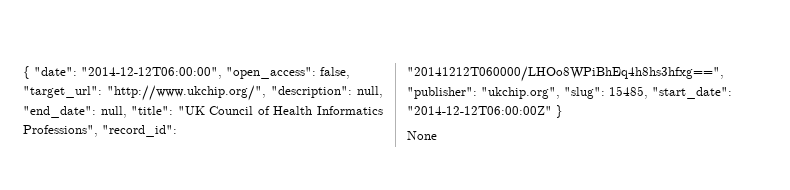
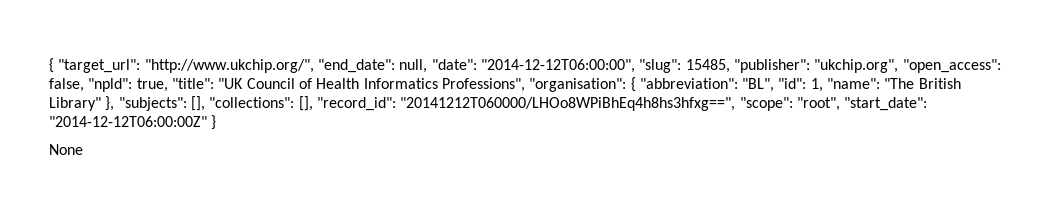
- { "date": "2014-12-12T06:00:00", "open_access": false, "target_url": "http://www.ukchip.org/", "description": null, "end_date": null, "title": "UK Council of Health Informatics Professions", "record_id": "20141212T060000/LHOo8WPiBhEq4h8hs3hfxg==", "publisher": "ukchip.org", "slug": 15485, "start_date": "2014-12-12T06:00:00Z" }
+ { "target_url": "http://www.ukchip.org/", "end_date": null, "date": "2014-12-12T06:00:00", "slug": 15485, "publisher": "ukchip.org", "open_access": false, "npld": true, "title": "UK Council of Health Informatics Professions", "organisation": { "abbreviation": "BL", "id": 1, "name": "The British Library" }, "subjects": [], "collections": [], "record_id": "20141212T060000/LHOo8WPiBhEq4h8hs3hfxg==", "scope": "root", "start_date": "2014-12-12T06:00:00Z" }

